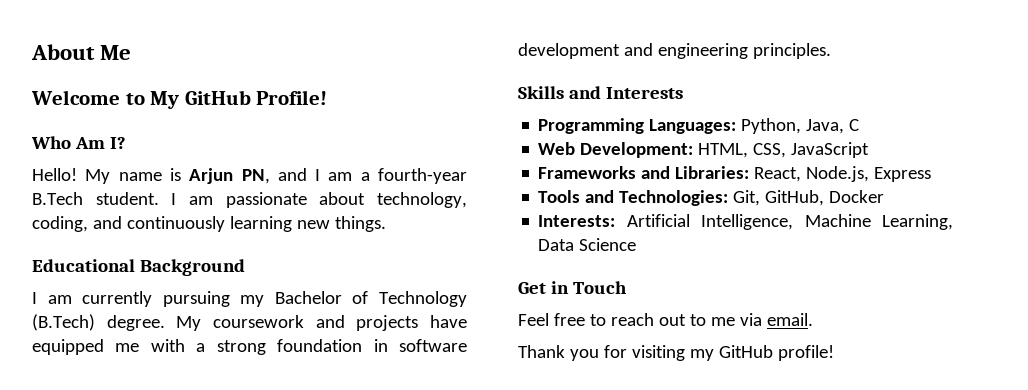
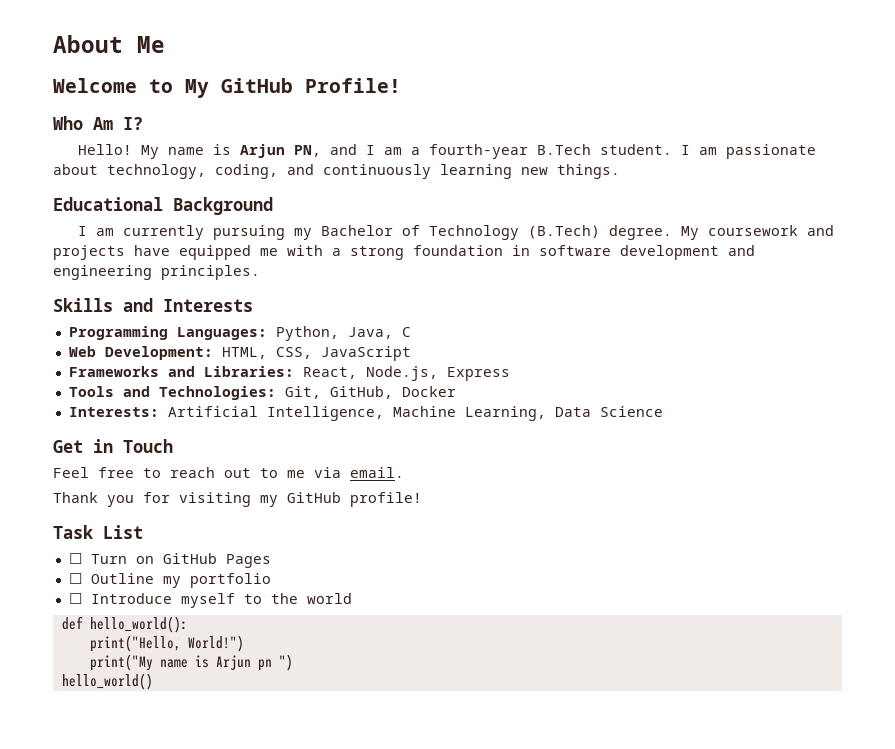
+ Task List
+ ☐ Turn on GitHub Pages
+ ☐ Outline my portfolio
+ ☐ Introduce myself to the world
+ def hello_world():
+ print("Hello, World!")
+ print("My name is Arjun pn ")
+ hello_world()

